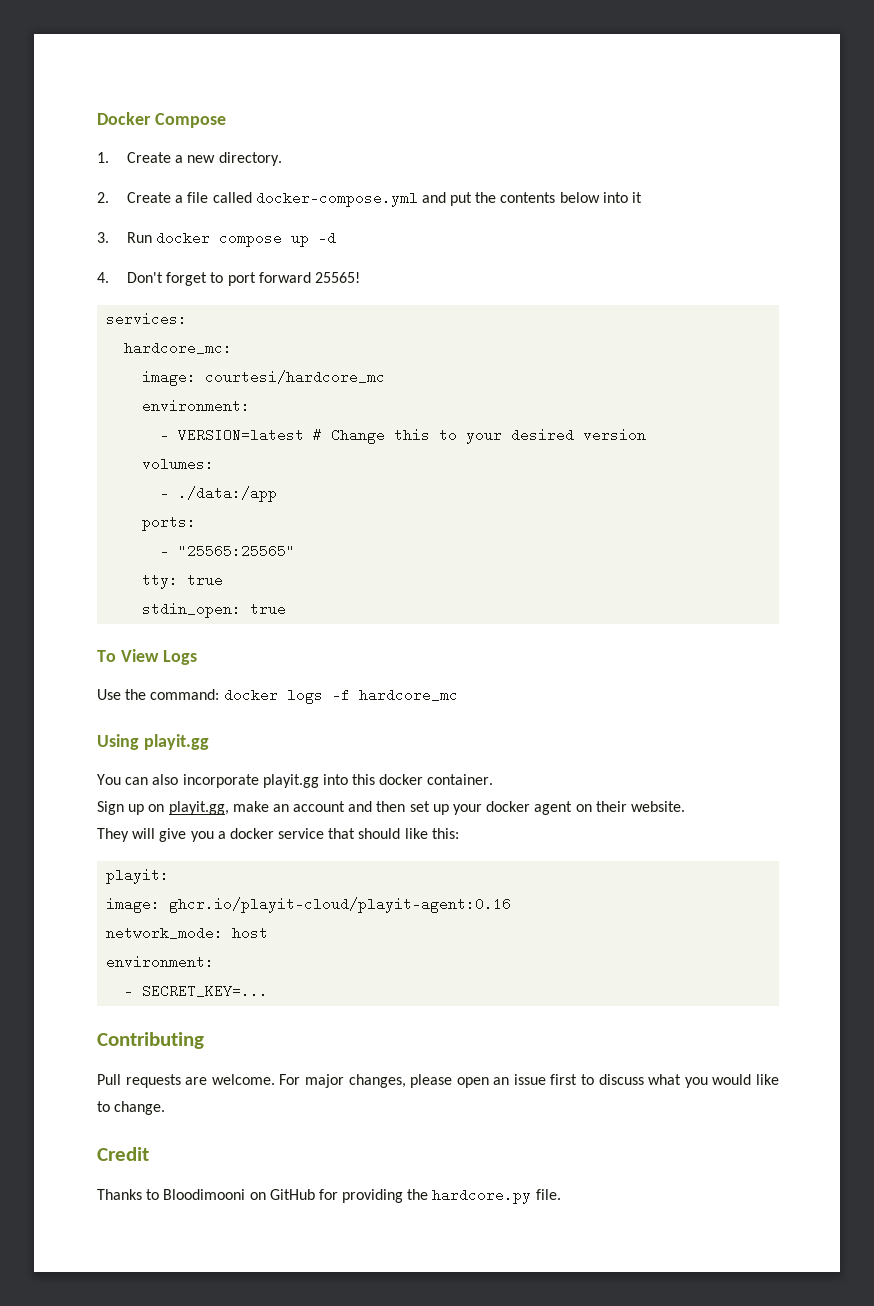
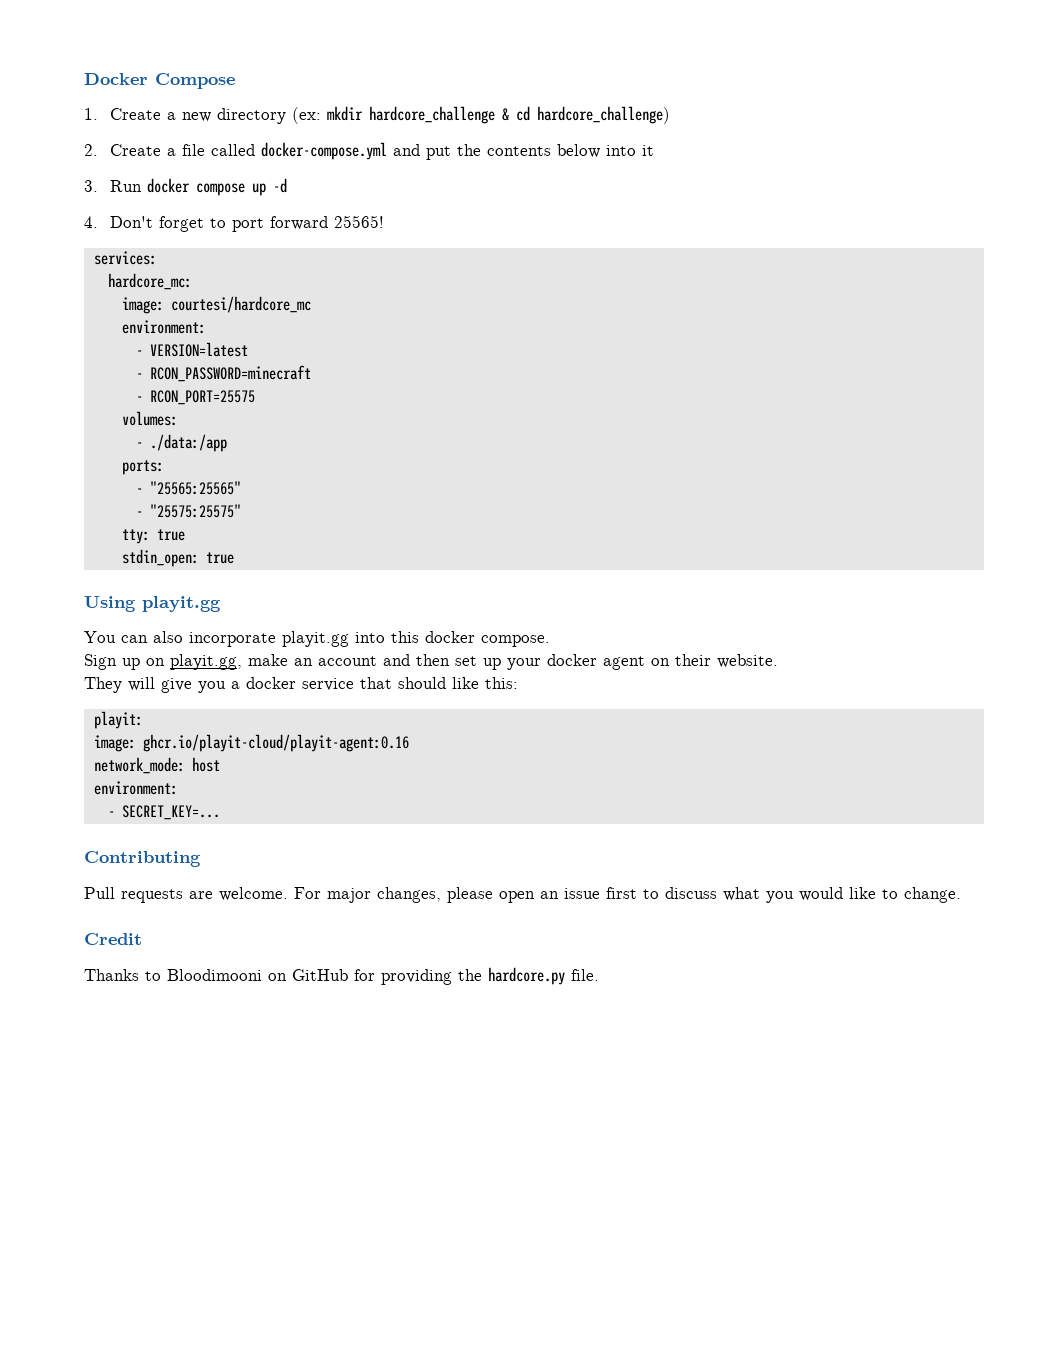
- 1. Create a new directory.
+ 1. Create a new directory (ex: mkdir hardcore_challenge & cd hardcore_challenge)
- - VERSION=latest # Change this to your desired version
+ - VERSION=latest
+ - RCON_PASSWORD=minecraft
+ - RCON_PORT=25575
+ - "25575:25575"
- To View Logs
- Use the command: docker logs -f hardcore_mc
- You can also incorporate playit.gg into this docker container.
+ You can also incorporate playit.gg into this docker compose.

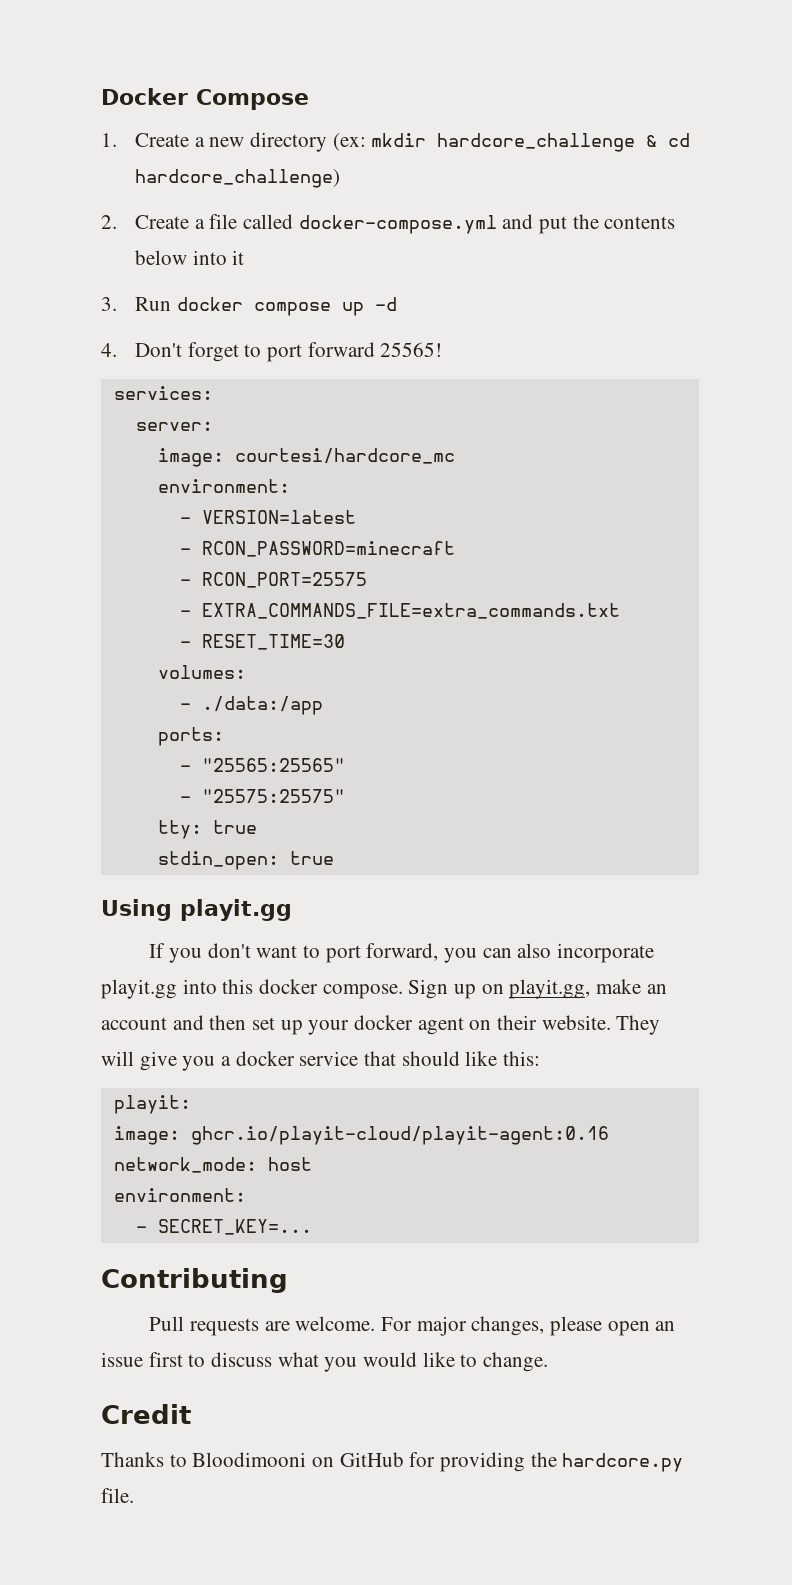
- hardcore_mc:
+ server:
+ - EXTRA_COMMANDS_FILE=extra_commands.txt
+ - RESET_TIME=30
- You can also incorporate playit.gg into this docker compose.
- Sign up on playit.gg, make an account and then set up your docker agent on their website.
- They will give you a docker service that should like this:
+ If you don't want to port forward, you can also incorporate playit.gg into this docker compose. Sign up on playit.gg, make an account and then set up your docker agent on their website. They will give you a docker service that should like this:

